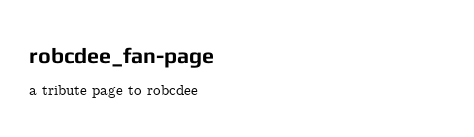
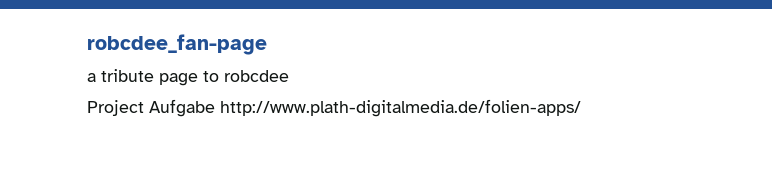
+ Project Aufgabe http://www.plath-digitalmedia.de/folien-apps/

